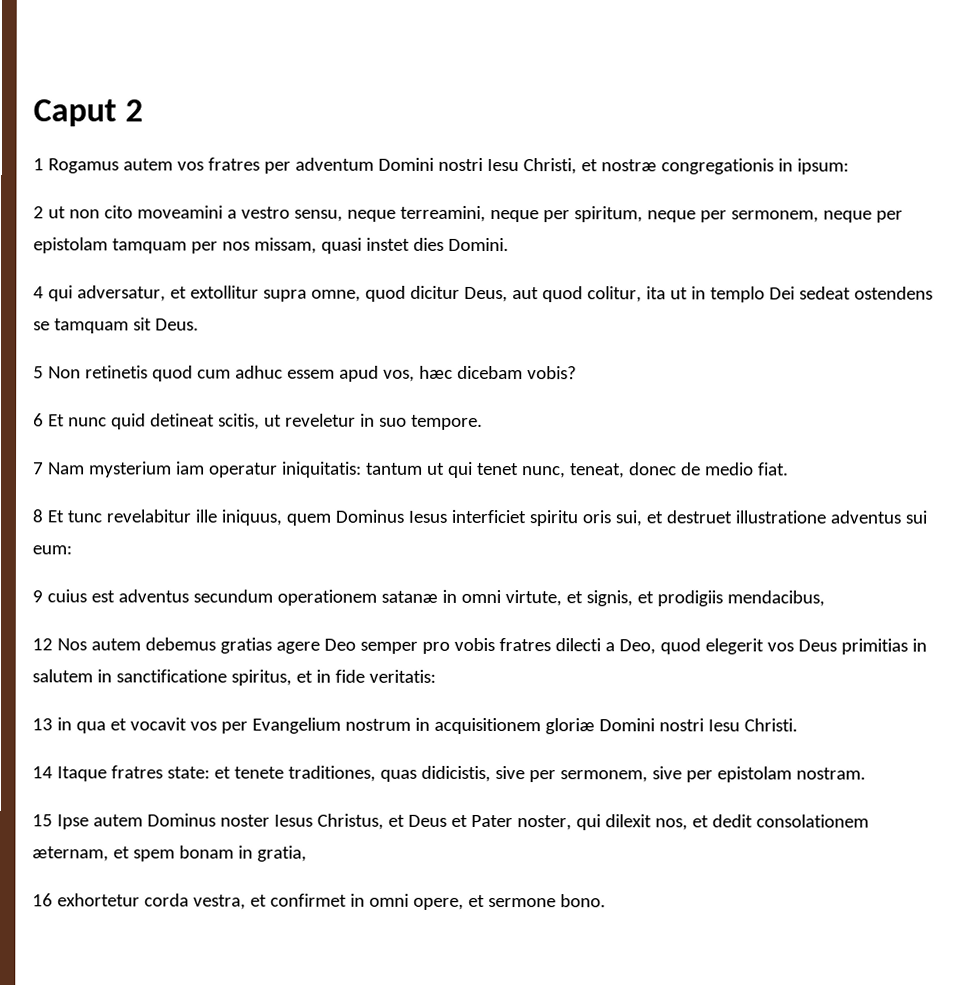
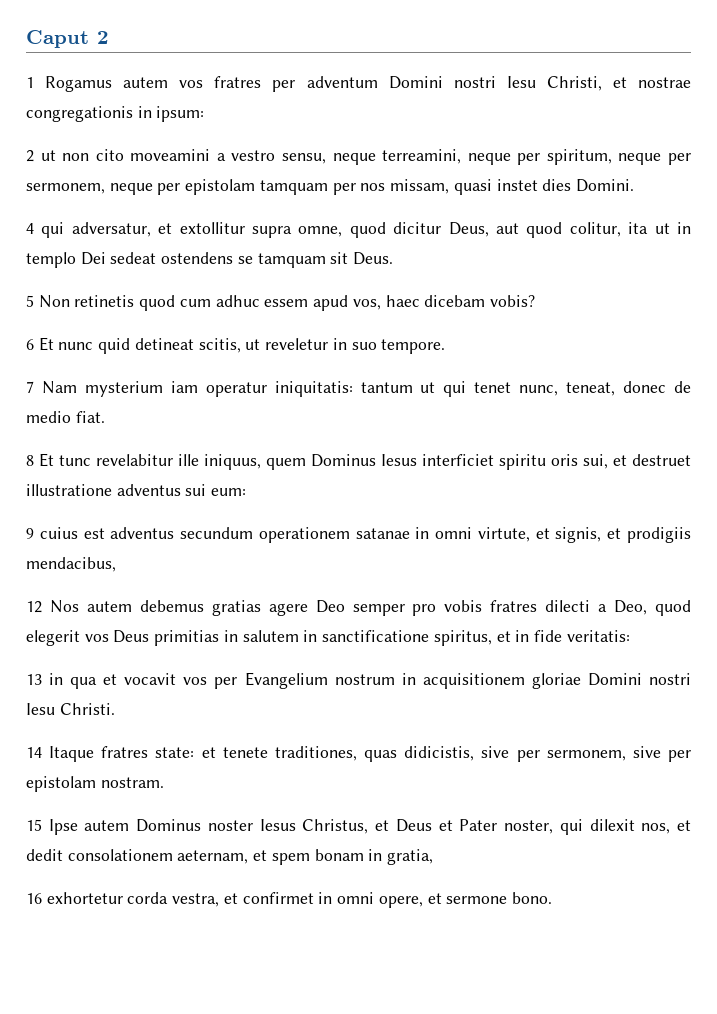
- 1 Rogamus autem vos fratres per adventum Domini nostri Iesu Christi, et nostræ congregationis in ipsum:
+ 1 Rogamus autem vos fratres per adventum Domini nostri Iesu Christi, et nostrae congregationis in ipsum:
- 5 Non retinetis quod cum adhuc essem apud vos, hæc dicebam vobis?
+ 5 Non retinetis quod cum adhuc essem apud vos, haec dicebam vobis?
- 9 cuius est adventus secundum operationem satanæ in omni virtute, et signis, et prodigiis mendacibus,
+ 9 cuius est adventus secundum operationem satanae in omni virtute, et signis, et prodigiis mendacibus,
- 13 in qua et vocavit vos per Evangelium nostrum in acquisitionem gloriæ Domini nostri Iesu Christi.
+ 13 in qua et vocavit vos per Evangelium nostrum in acquisitionem gloriae Domini nostri Iesu Christi.
- 15 Ipse autem Dominus noster Iesus Christus, et Deus et Pater noster, qui dilexit nos, et dedit consolationem æternam, et spem bonam in gratia,
+ 15 Ipse autem Dominus noster Iesus Christus, et Deus et Pater noster, qui dilexit nos, et dedit consolationem aeternam, et spem bonam in gratia,

